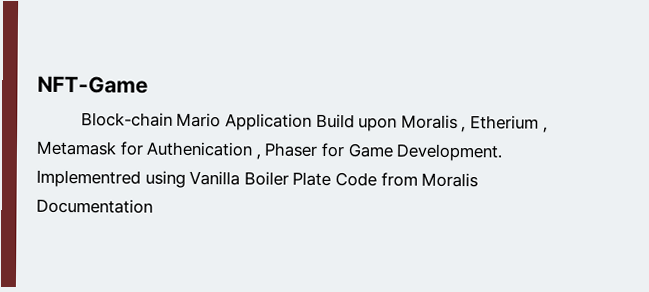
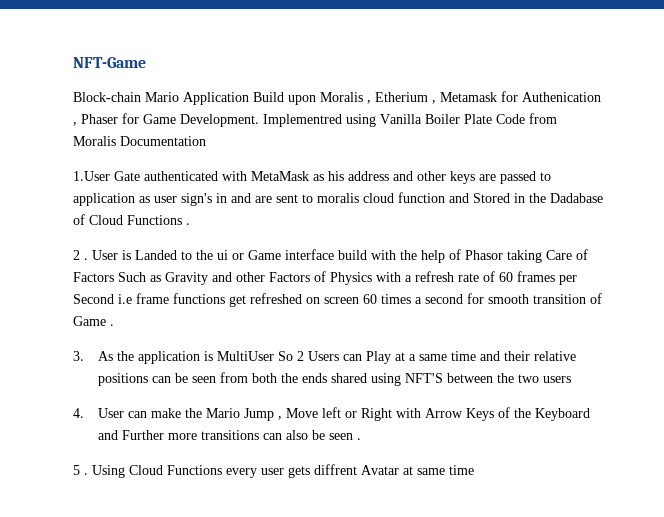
+ 1.User Gate authenticated with MetaMask as his address and other keys are passed to application as user sign's in and are sent to moralis cloud function and Stored in the Dadabase of Cloud Functions .
+ 2 . User is Landed to the ui or Game interface build with the help of Phasor taking Care of Factors Such as Gravity and other Factors of Physics with a refresh rate of 60 frames per Second i.e frame functions get refreshed on screen 60 times a second for smooth transition of Game .
+ 3. As the application is MultiUser So 2 Users can Play at a same time and their relative positions can be seen from both the ends shared using NFT'S between the two users
+ 4. User can make the Mario Jump , Move left or Right with Arrow Keys of the Keyboard and Further more transitions can also be seen .
+ 5 . Using Cloud Functions every user gets diffrent Avatar at same time

